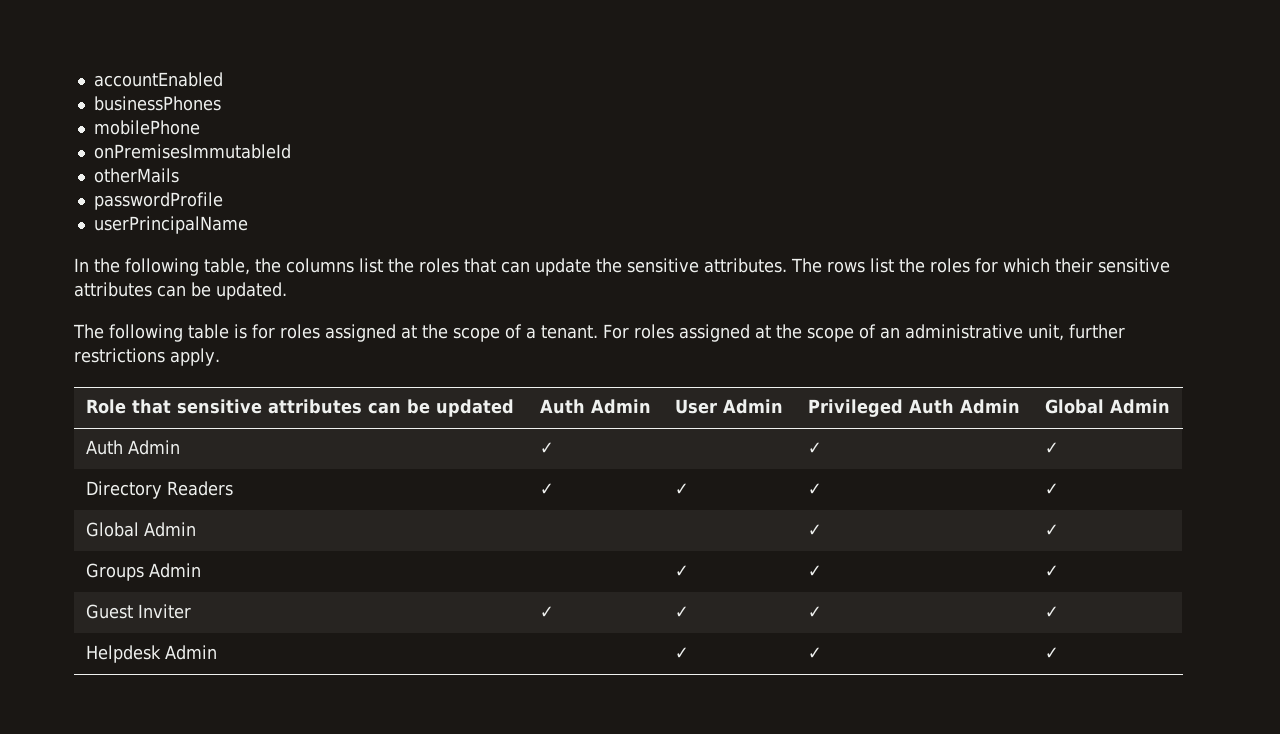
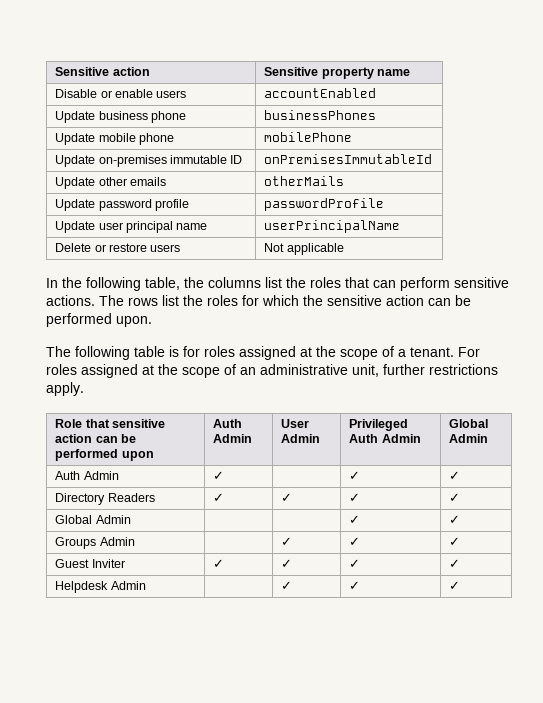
- accountEnabled
- businessPhones
- mobilePhone
- onPremisesImmutableId
- otherMails
- passwordProfile
- userPrincipalName
+ Sensitive action | Sensitive property name
+ Disable or enable users | accountEnabled
+ Update business phone | businessPhones
+ Update mobile phone | mobilePhone
+ Update on-premises immutable ID | onPremisesImmutableId
+ Update other emails | otherMails
+ Update password profile | passwordProfile
+ Update user principal name | userPrincipalName
+ Delete or restore users | Not applicable
- In the following table, the columns list the roles that can update the sensitive attributes.
+ In the following table, the columns list the roles that can perform sensitive actions.
- The rows list the roles for which their sensitive attributes can be updated.
+ The rows list the roles for which the sensitive action can be performed upon.
- Role that sensitive attributes can be updated | Auth Admin | User Admin | Privileged Auth Admin | Global Admin
+ Role that sensitive action can be performed upon | Auth Admin | User Admin | Privileged Auth Admin | Global Admin

